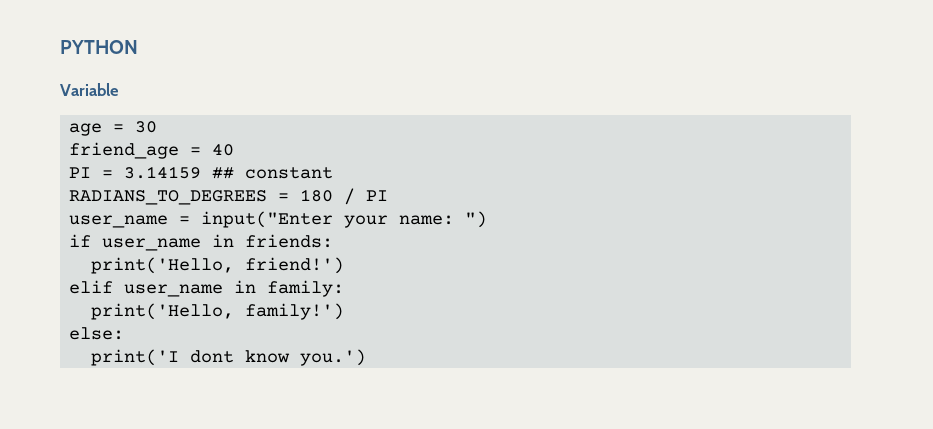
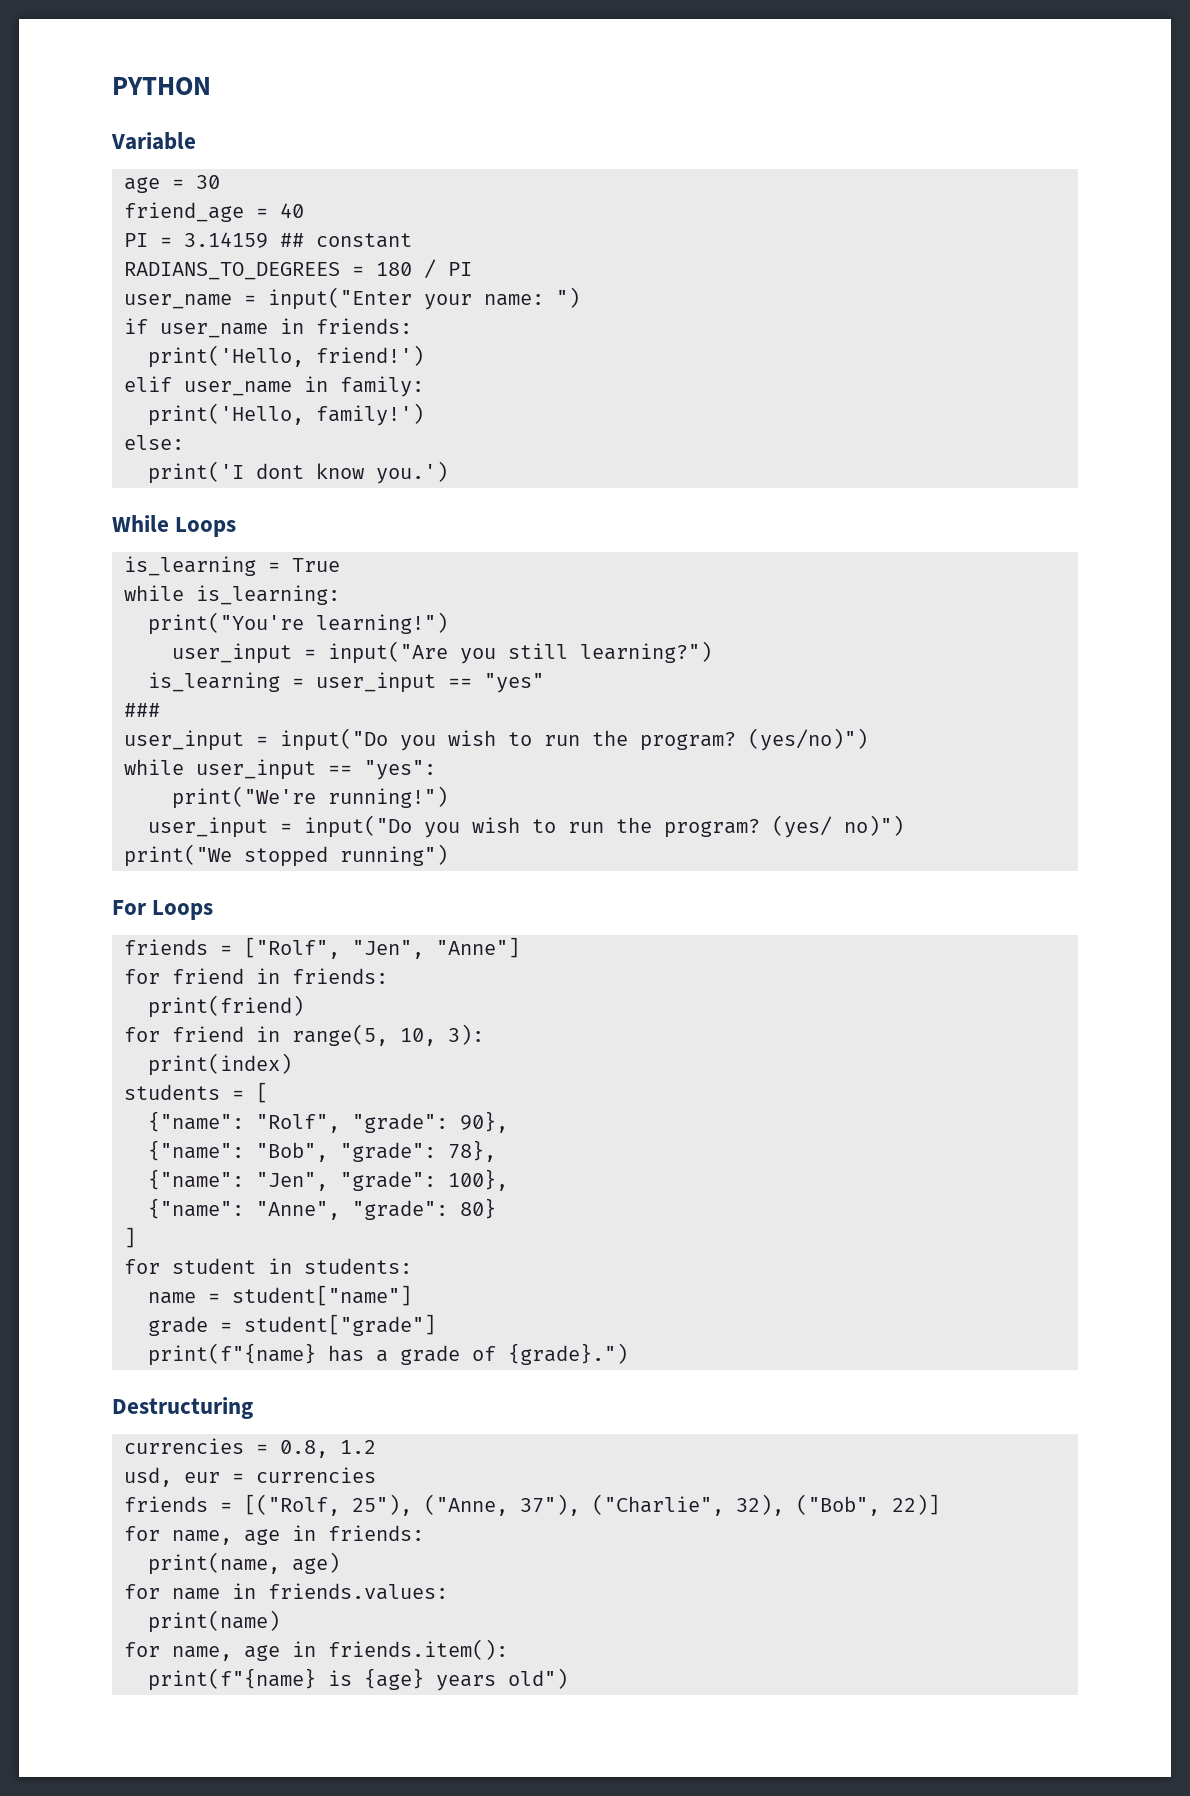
+ While Loops
+ is_learning = True
+ while is_learning:
+ print("You're learning!")
+ user_input = input("Are you still learning?")
+ is_learning = user_input == "yes"
+ ###
+ user_input = input("Do you wish to run the program? (yes/no)")
+ while user_input == "yes":
+ print("We're running!")
+ user_input = input("Do you wish to run the program? (yes/ no)")
+ print("We stopped running")
+ For Loops
+ friends = ["Rolf", "Jen", "Anne"]
+ for friend in friends:
+ print(friend)
+ for friend in range(5, 10, 3):
+ print(index)
+ students = [
+ {"name": "Rolf", "grade": 90},
+ {"name": "Bob", "grade": 78},
+ {"name": "Jen", "grade": 100},
+ {"name": "Anne", "grade": 80}
+ ]
+ for student in students:
+ name = student["name"]
+ grade = student["grade"]
+ print(f"{name} has a grade of {grade}.")
+ Destructuring
+ currencies = 0.8, 1.2
+ usd, eur = currencies
+ friends = [("Rolf, 25"), ("Anne, 37"), ("Charlie", 32), ("Bob", 22)]
+ for name, age in friends:
+ print(name, age)
+ for name in friends.values:
+ print(name)
+ for name, age in friends.item():
+ print(f"{name} is {age} years old")

